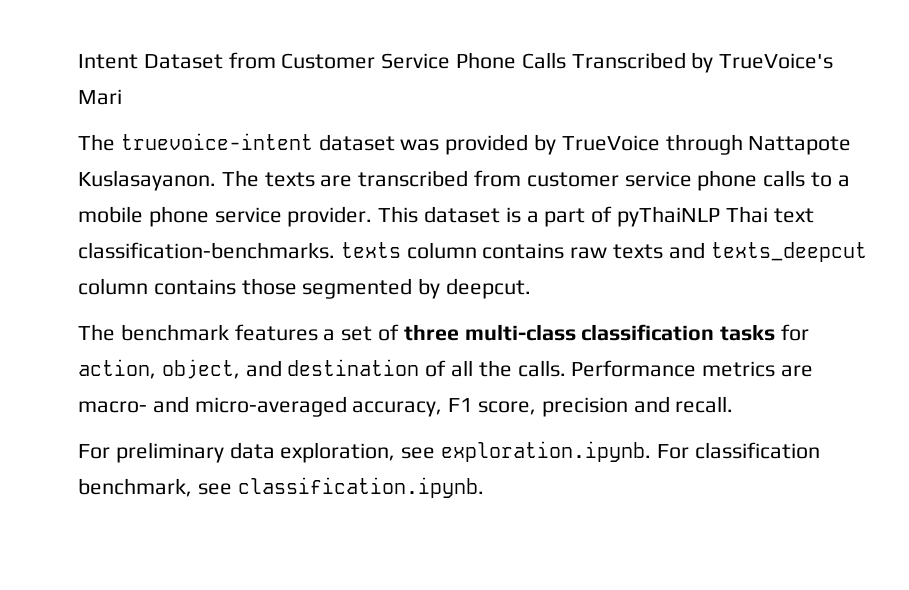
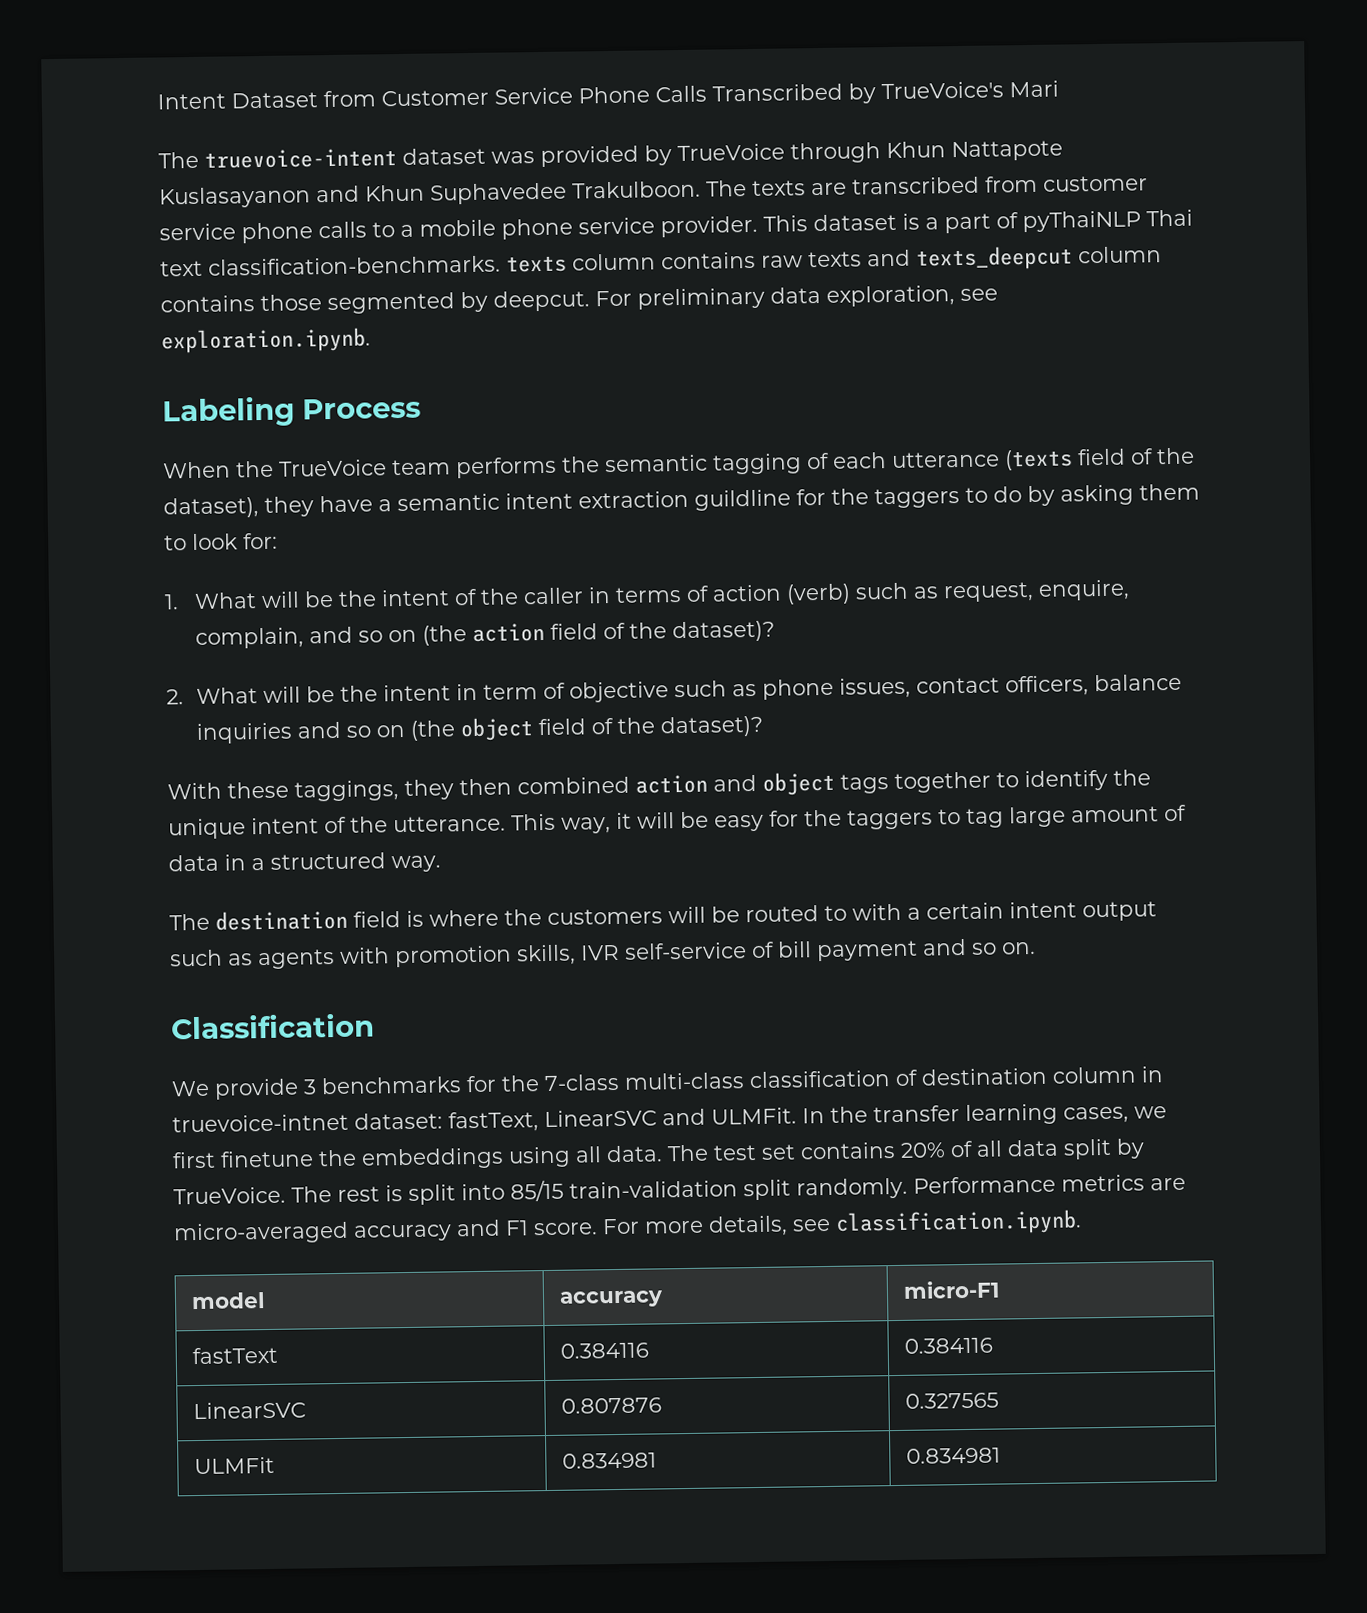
- The truevoice-intent dataset was provided by TrueVoice through Nattapote Kuslasayanon.
+ The truevoice-intent dataset was provided by TrueVoice through Khun Nattapote Kuslasayanon and Khun Suphavedee Trakulboon.
- This dataset is a part of pyThaiNLP Thai text classification-benchmarks. texts column contains raw texts and texts_deepcut column contains those segmented by deepcut.
- The benchmark features a set of three multi-class classification tasks for action, object, and destination of all the calls. Performance metrics are macro- and micro-averaged accuracy, F1 score, precision and recall.
- For preliminary data exploration, see exploration.ipynb. For classification benchmark, see classification.ipynb.
+ This dataset is a part of pyThaiNLP Thai text classification-benchmarks. texts column contains raw texts and texts_deepcut column contains those segmented by deepcut. For preliminary data exploration, see exploration.ipynb.
+ Labeling Process
+ When the TrueVoice team performs the semantic tagging of each utterance (texts field of the dataset), they have a semantic intent extraction guildline for the taggers to do by asking them to look for:
+ 1. What will be the intent of the caller in terms of action (verb) such as request, enquire, complain, and so on (the action field of the dataset)?
+ 2. What will be the intent in term of objective such as phone issues, contact officers, balance inquiries and so on (the object field of the dataset)?
+ With these taggings, they then combined action and object tags together to identify the unique intent of the utterance. This way, it will be easy for the taggers to tag large amount of data in a structured way.
+ The destination field is where the customers will be routed to with a certain intent output such as agents with promotion skills, IVR self-service of bill payment and so on.
+ Classification
+ We provide 3 benchmarks for the 7-class multi-class classification of destination column in truevoice-intnet dataset: fastText, LinearSVC and ULMFit. In the transfer learning cases, we first finetune the embeddings using all data. The test set contains 20% of all data split by TrueVoice. The rest is split into 85/15 train-validation split randomly. Performance metrics are micro-averaged accuracy and F1 score. For more details, see classification.ipynb.
+ model | accuracy | micro-F1
+ fastText | 0.384116 | 0.384116
+ LinearSVC | 0.807876 | 0.327565
+ ULMFit | 0.834981 | 0.834981

